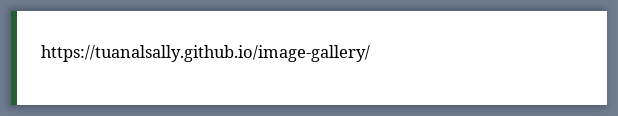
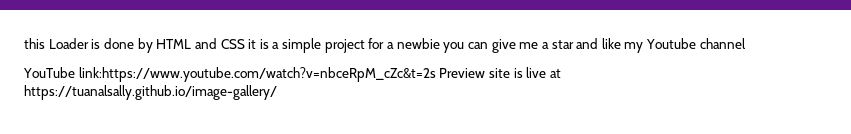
- https://tuanalsally.github.io/image-gallery/
+ this Loader is done by HTML and CSS it is a simple project for a newbie you can give me a star and like my Youtube channel
+ YouTube link:https://www.youtube.com/watch?v=nbceRpM_cZc&t=2s Preview site is live at https://tuanalsally.github.io/image-gallery/

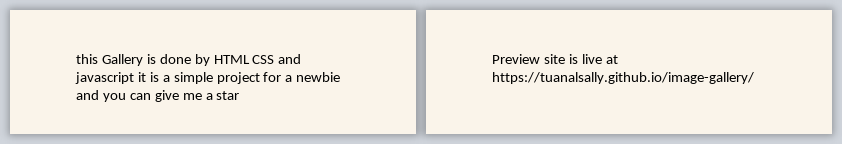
- this Loader is done by HTML and CSS it is a simple project for a newbie you can give me a star and like my Youtube channel
- YouTube link:https://www.youtube.com/watch?v=nbceRpM_cZc&t=2s Preview site is live at https://tuanalsally.github.io/image-gallery/
+ this Gallery is done by HTML CSS and javascript it is a simple project for a newbie and you can give me a star
+ Preview site is live at https://tuanalsally.github.io/image-gallery/

